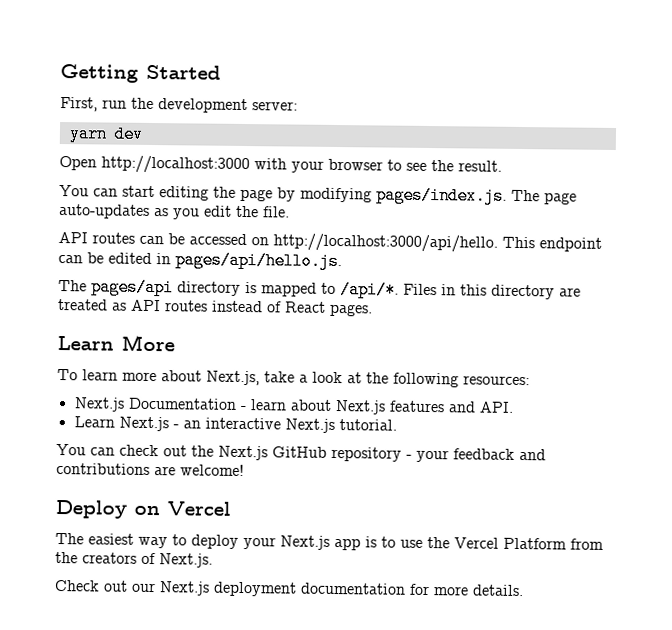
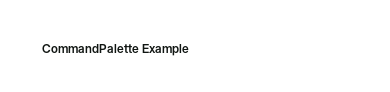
- Getting Started
- First, run the development server:
- yarn dev
- Open http://localhost:3000 with your browser to see the result.
- You can start editing the page by modifying pages/index.js. The page auto-updates as you edit the file.
- API routes can be accessed on http://localhost:3000/api/hello. This endpoint can be edited in pages/api/hello.js.
- The pages/api directory is mapped to /api/*. Files in this directory are treated as API routes instead of React pages.
- Learn More
- To learn more about Next.js, take a look at the following resources:
- Next.js Documentation - learn about Next.js features and API.
- Learn Next.js - an interactive Next.js tutorial.
- You can check out the Next.js GitHub repository - your feedback and contributions are welcome!
- Deploy on Vercel
- The easiest way to deploy your Next.js app is to use the Vercel Platform from the creators of Next.js.
- Check out our Next.js deployment documentation for more details.
+ CommandPalette Example

